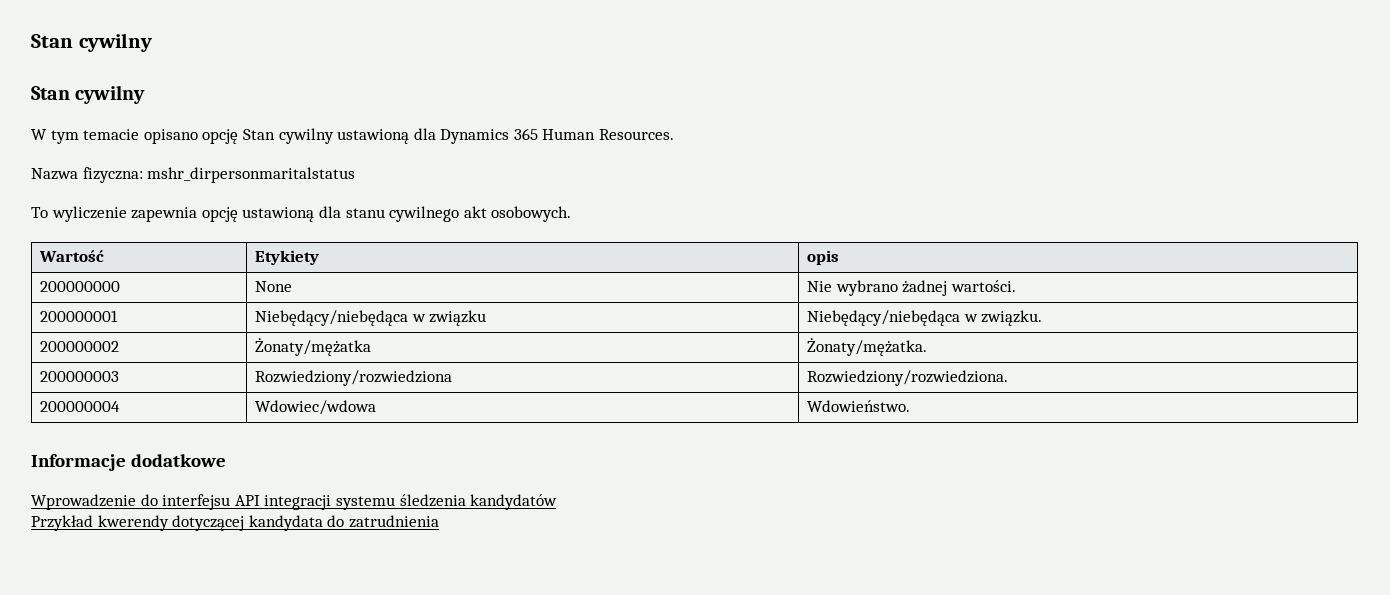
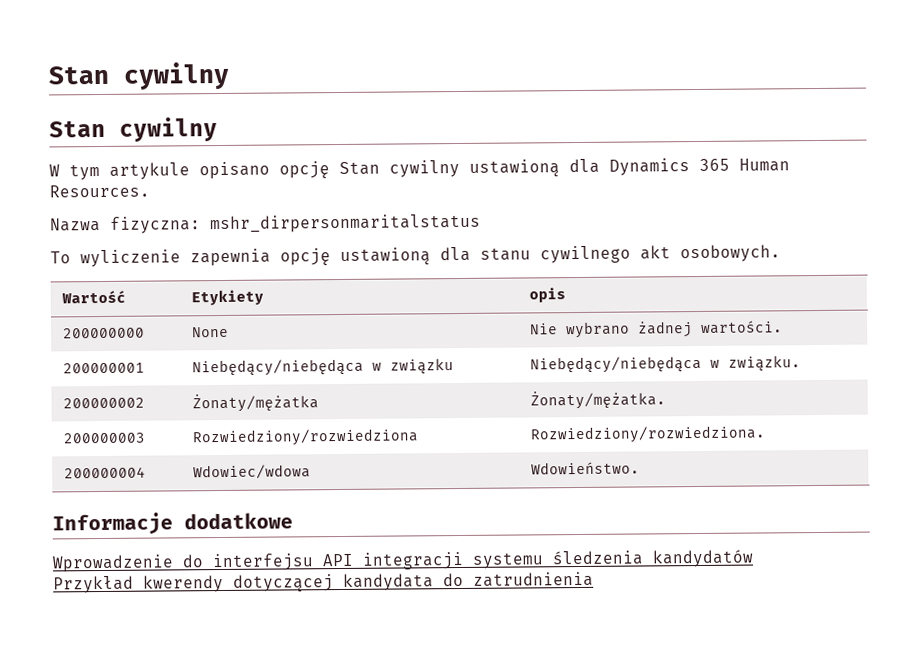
- W tym temacie opisano opcję Stan cywilny ustawioną dla Dynamics 365 Human Resources.
+ W tym artykule opisano opcję Stan cywilny ustawioną dla Dynamics 365 Human Resources.

